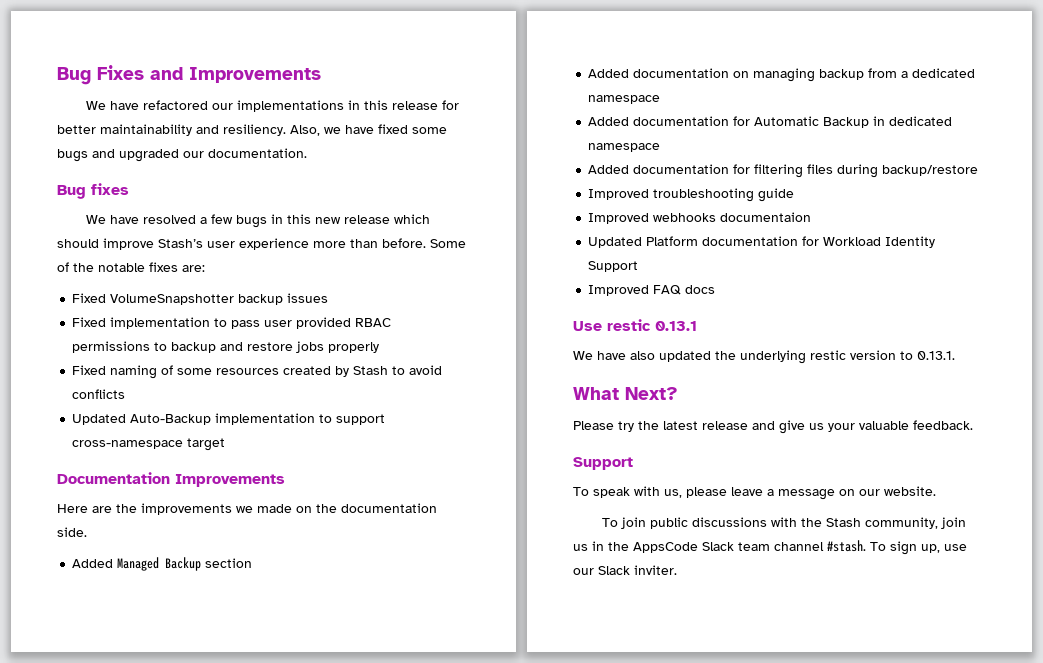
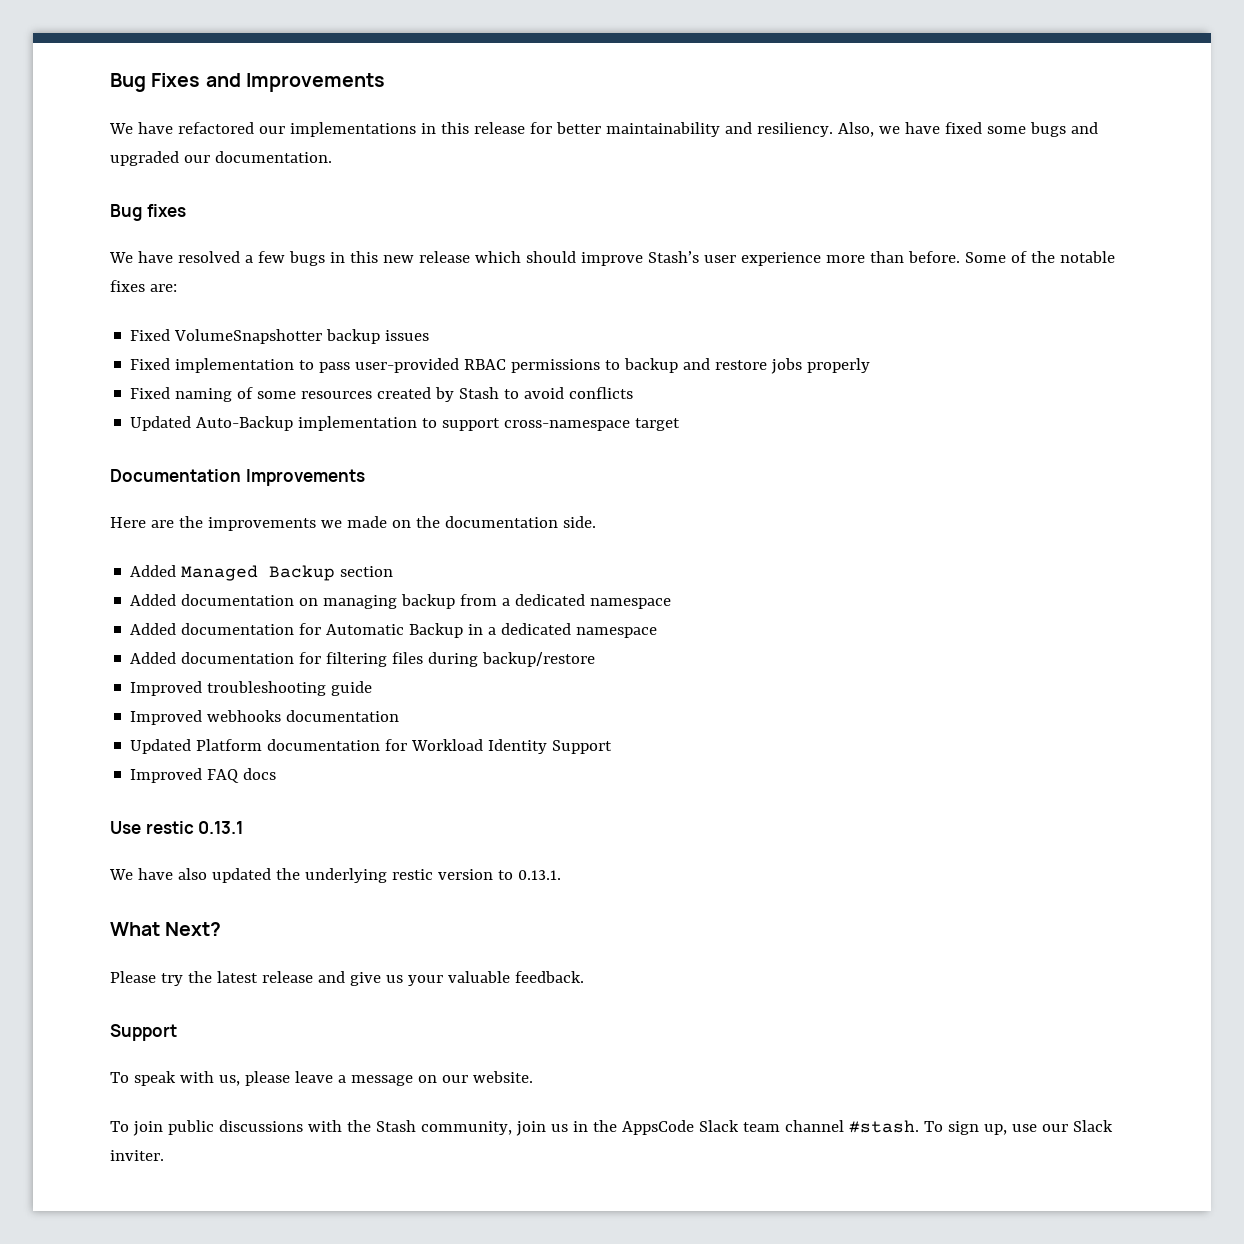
- Fixed implementation to pass user provided RBAC permissions to backup and restore jobs properly
+ Fixed implementation to pass user-provided RBAC permissions to backup and restore jobs properly
- Added documentation for Automatic Backup in dedicated namespace
+ Added documentation for Automatic Backup in a dedicated namespace
- Improved webhooks documentaion
+ Improved webhooks documentation

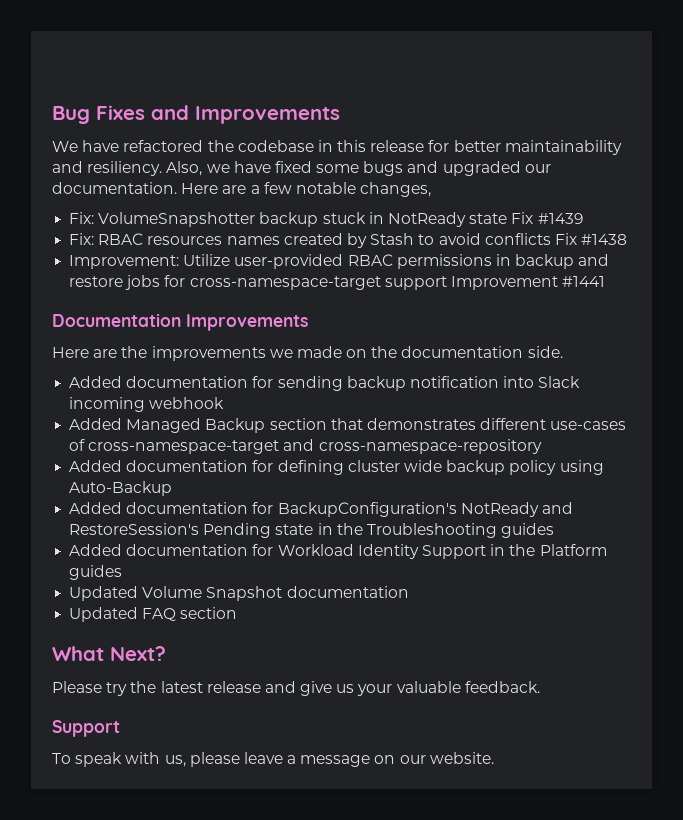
- We have refactored our implementations in this release for better maintainability and resiliency.
+ We have refactored the codebase in this release for better maintainability and resiliency.
- Also, we have fixed some bugs and upgraded our documentation.
- Bug fixes
- We have resolved a few bugs in this new release which should improve Stash’s user experience more than before. Some of the notable fixes are:
- Fixed VolumeSnapshotter backup issues
- Fixed implementation to pass user-provided RBAC permissions to backup and restore jobs properly
- Fixed naming of some resources created by Stash to avoid conflicts
- Updated Auto-Backup implementation to support cross-namespace target
+ Also, we have fixed some bugs and upgraded our documentation. Here are a few notable changes,
+ Fix: VolumeSnapshotter backup stuck in NotReady state Fix #1439
+ Fix: RBAC resources names created by Stash to avoid conflicts Fix #1438
+ Improvement: Utilize user-provided RBAC permissions in backup and restore jobs for cross-namespace-target support Improvement #1441
- Added Managed Backup section
- Added documentation on managing backup from a dedicated namespace
- Added documentation for Automatic Backup in a dedicated namespace
- Added documentation for filtering files during backup/restore
- Improved troubleshooting guide
- Improved webhooks documentation
- Updated Platform documentation for Workload Identity Support
- Improved FAQ docs
- Use restic 0.13.1
- We have also updated the underlying restic version to 0.13.1.
+ Added documentation for sending backup notification into Slack incoming webhook
+ Added Managed Backup section that demonstrates different use-cases of cross-namespace-target and cross-namespace-repository
+ Added documentation for defining cluster wide backup policy using Auto-Backup
+ Added documentation for BackupConfiguration's NotReady and RestoreSession's Pending state in the Troubleshooting guides
+ Added documentation for Workload Identity Support in the Platform guides
+ Updated Volume Snapshot documentation
+ Updated FAQ section
- To join public discussions with the Stash community, join us in the AppsCode Slack team channel #stash. To sign up, use our Slack inviter.

